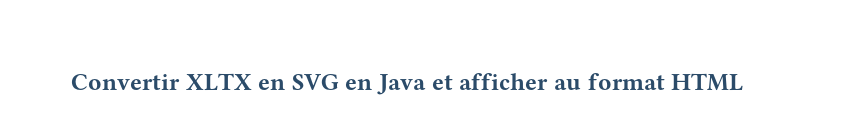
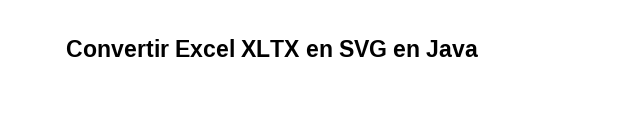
- Convertir XLTX en SVG en Java et afficher au format HTML
+ Convertir Excel XLTX en SVG en Java

